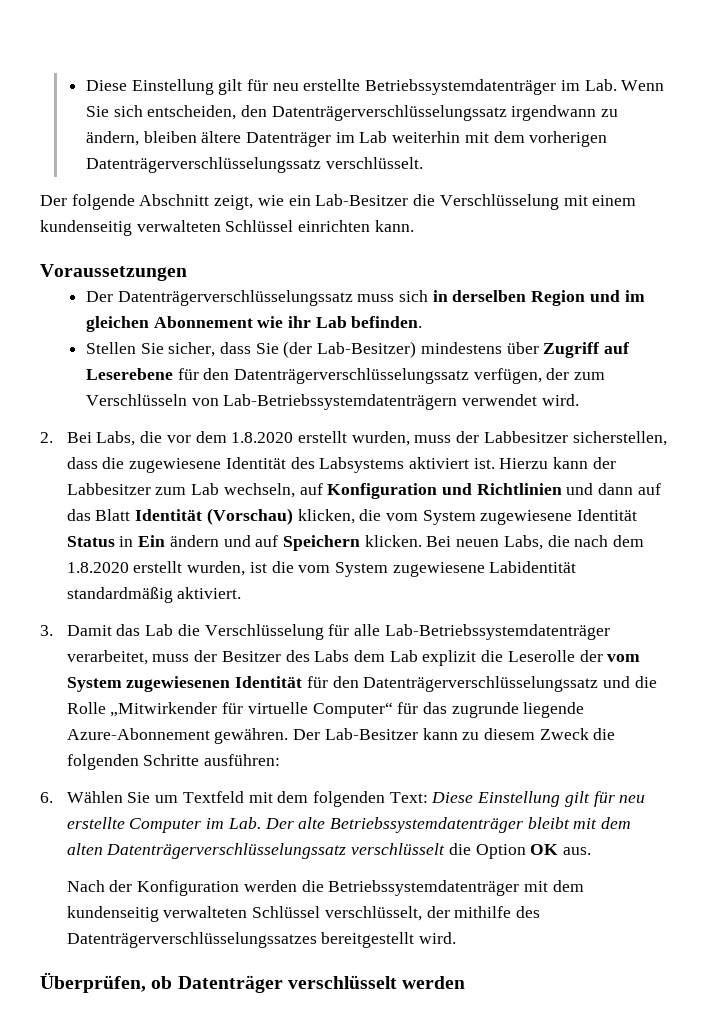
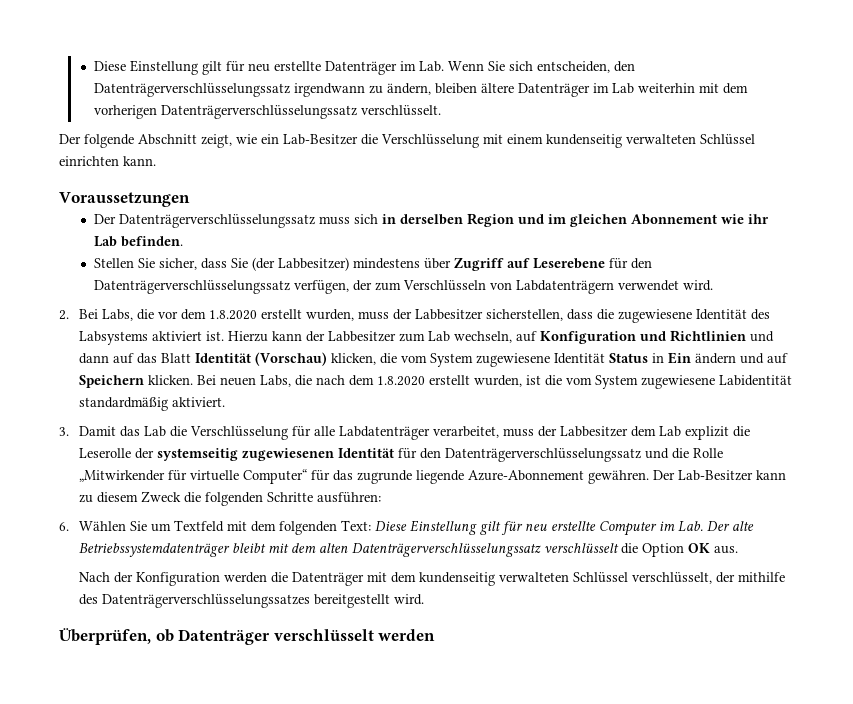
- Diese Einstellung gilt für neu erstellte Betriebssystemdatenträger im Lab. Wenn Sie sich entscheiden, den Datenträgerverschlüsselungssatz irgendwann zu ändern, bleiben ältere Datenträger im Lab weiterhin mit dem vorherigen Datenträgerverschlüsselungssatz verschlüsselt.
+ Diese Einstellung gilt für neu erstellte Datenträger im Lab. Wenn Sie sich entscheiden, den Datenträgerverschlüsselungssatz irgendwann zu ändern, bleiben ältere Datenträger im Lab weiterhin mit dem vorherigen Datenträgerverschlüsselungssatz verschlüsselt.
- Stellen Sie sicher, dass Sie (der Lab-Besitzer) mindestens über Zugriff auf Leserebene für den Datenträgerverschlüsselungssatz verfügen, der zum Verschlüsseln von Lab-Betriebssystemdatenträgern verwendet wird.
+ Stellen Sie sicher, dass Sie (der Labbesitzer) mindestens über Zugriff auf Leserebene für den Datenträgerverschlüsselungssatz verfügen, der zum Verschlüsseln von Labdatenträgern verwendet wird.
- 3. Damit das Lab die Verschlüsselung für alle Lab-Betriebssystemdatenträger verarbeitet, muss der Besitzer des Labs dem Lab explizit die Leserolle der vom System zugewiesenen Identität für den Datenträgerverschlüsselungssatz und die Rolle „Mitwirkender für virtuelle Computer“ für das zugrunde liegende Azure-Abonnement gewähren.
+ 3. Damit das Lab die Verschlüsselung für alle Labdatenträger verarbeitet, muss der Labbesitzer dem Lab explizit die Leserolle der systemseitig zugewiesenen Identität für den Datenträgerverschlüsselungssatz und die Rolle „Mitwirkender für virtuelle Computer“ für das zugrunde liegende Azure-Abonnement gewähren.
- Nach der Konfiguration werden die Betriebssystemdatenträger mit dem kundenseitig verwalteten Schlüssel verschlüsselt, der mithilfe des Datenträgerverschlüsselungssatzes bereitgestellt wird.
+ Nach der Konfiguration werden die Datenträger mit dem kundenseitig verwalteten Schlüssel verschlüsselt, der mithilfe des Datenträgerverschlüsselungssatzes bereitgestellt wird.

